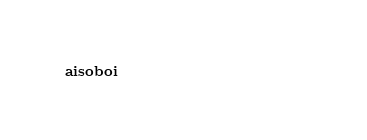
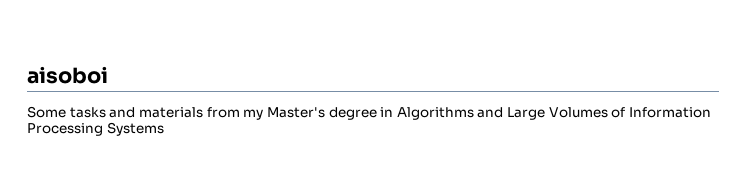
+ Some tasks and materials from my Master's degree in Algorithms and Large Volumes of Information Processing Systems

